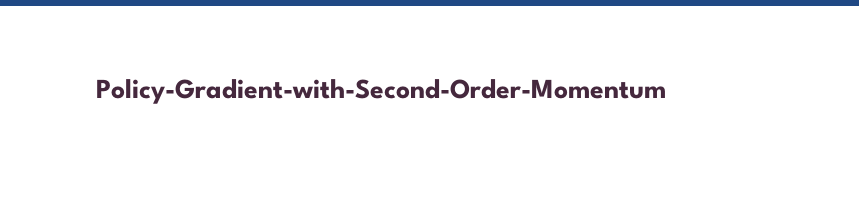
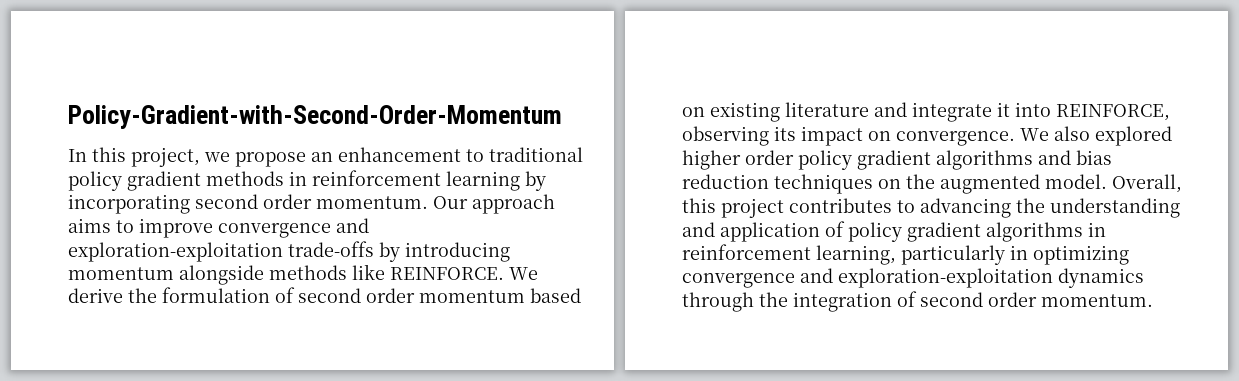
+ In this project, we propose an enhancement to traditional policy gradient methods in reinforcement learning by incorporating second order momentum. Our approach aims to improve convergence and exploration-exploitation trade-offs by introducing momentum alongside methods like REINFORCE. We derive the formulation of second order momentum based on existing literature and integrate it into REINFORCE, observing its impact on convergence. We also explored higher order policy gradient algorithms and bias reduction techniques on the augmented model. Overall, this project contributes to advancing the understanding and application of policy gradient algorithms in reinforcement learning, particularly in optimizing convergence and exploration-exploitation dynamics through the integration of second order momentum.

